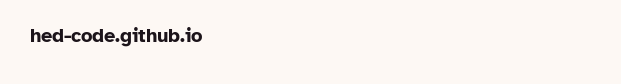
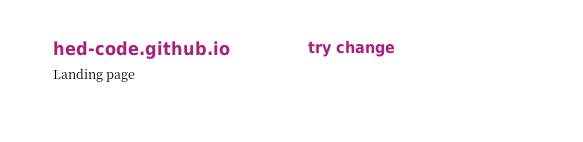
+ Landing page
+ try change

